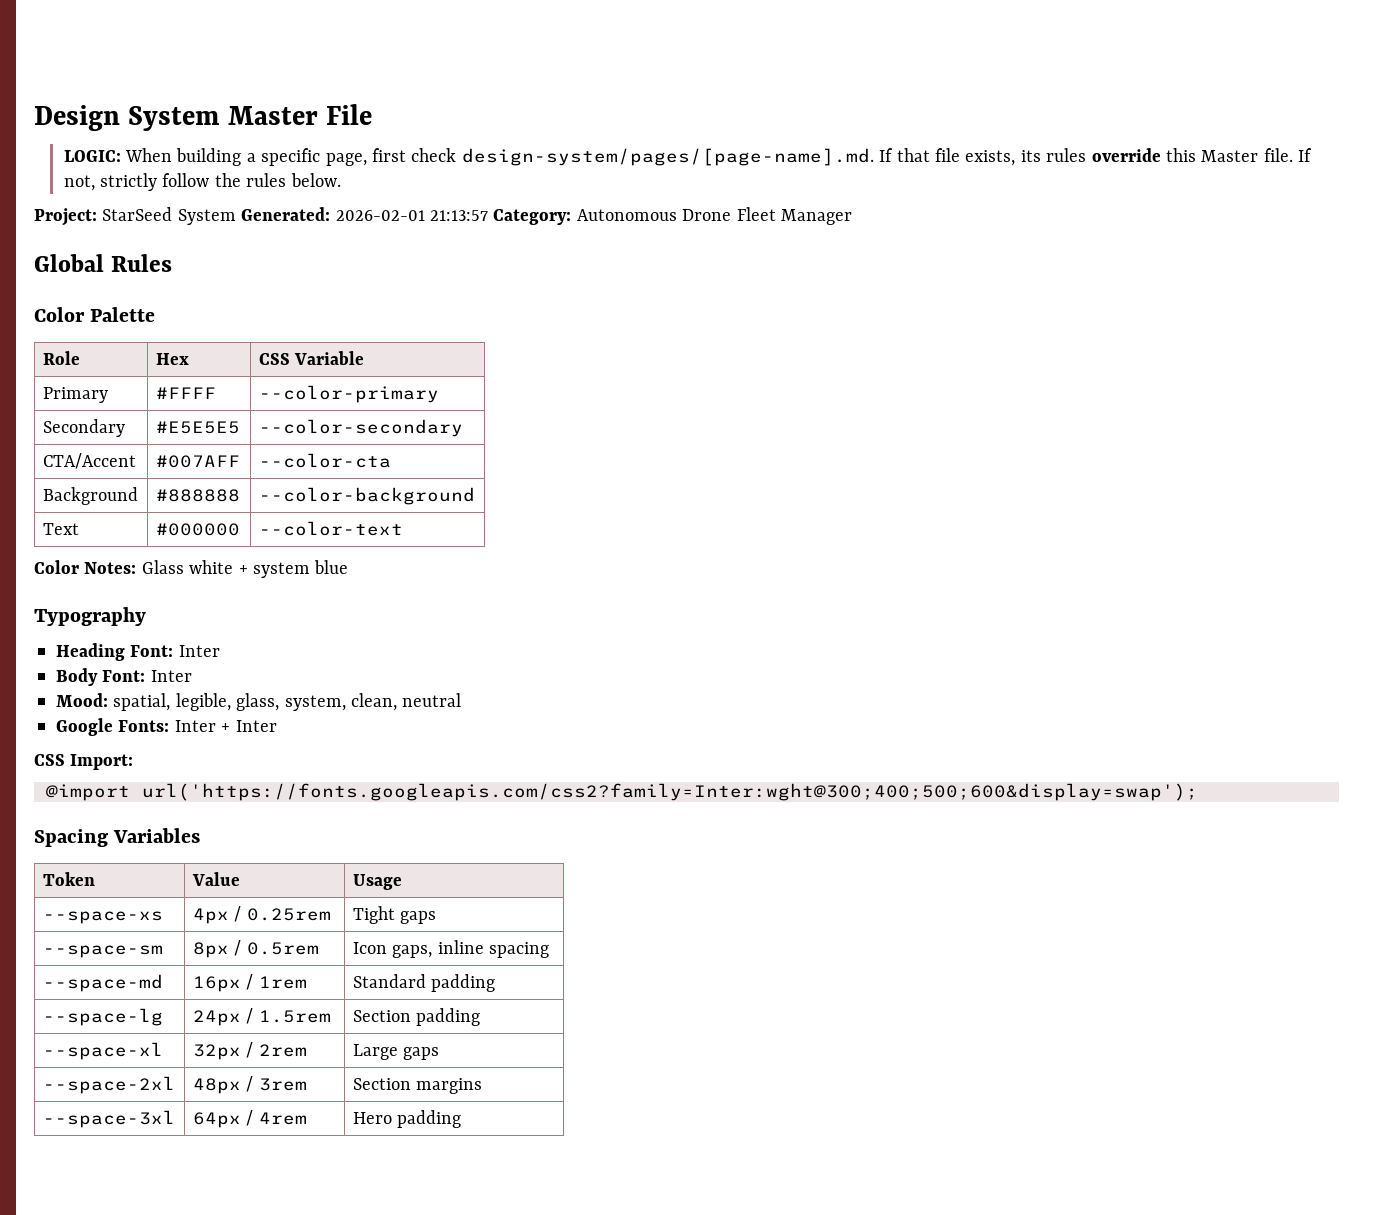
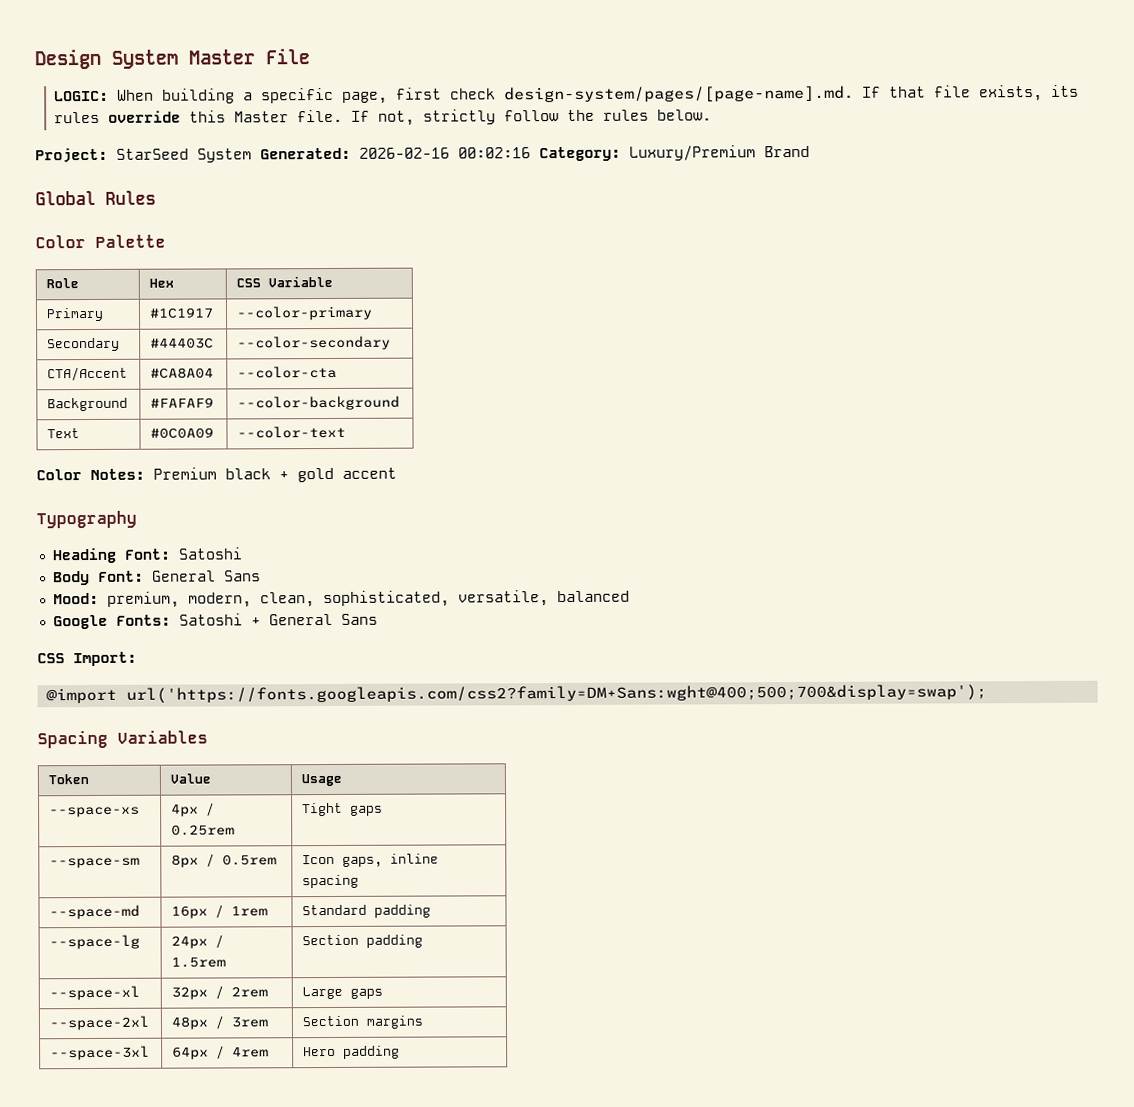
- Project: StarSeed System Generated: 2026-02-01 21:13:57 Category: Autonomous Drone Fleet Manager
+ Project: StarSeed System Generated: 2026-02-16 00:02:16 Category: Luxury/Premium Brand
- Primary | #FFFF | --color-primary
+ Primary | #1C1917 | --color-primary
- Secondary | #E5E5E5 | --color-secondary
+ Secondary | #44403C | --color-secondary
- CTA/Accent | #007AFF | --color-cta
+ CTA/Accent | #CA8A04 | --color-cta
- Background | #888888 | --color-background
+ Background | #FAFAF9 | --color-background
- Text | #000000 | --color-text
+ Text | #0C0A09 | --color-text
- Color Notes: Glass white + system blue
+ Color Notes: Premium black + gold accent
- Heading Font: Inter
+ Heading Font: Satoshi
- Body Font: Inter
+ Body Font: General Sans
- Mood: spatial, legible, glass, system, clean, neutral
- Google Fonts: Inter + Inter
+ Mood: premium, modern, clean, sophisticated, versatile, balanced
+ Google Fonts: Satoshi + General Sans
- @import url('https://fonts.googleapis.com/css2?family=Inter:wght@300;400;500;600&display=swap');
+ @import url('https://fonts.googleapis.com/css2?family=DM+Sans:wght@400;500;700&display=swap');

